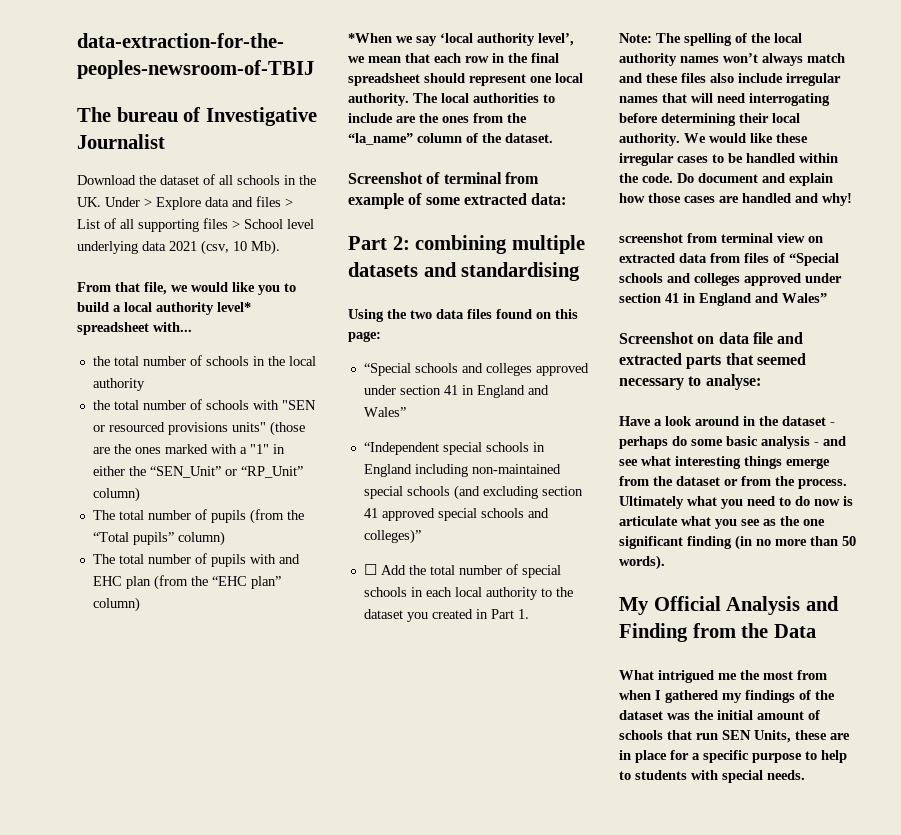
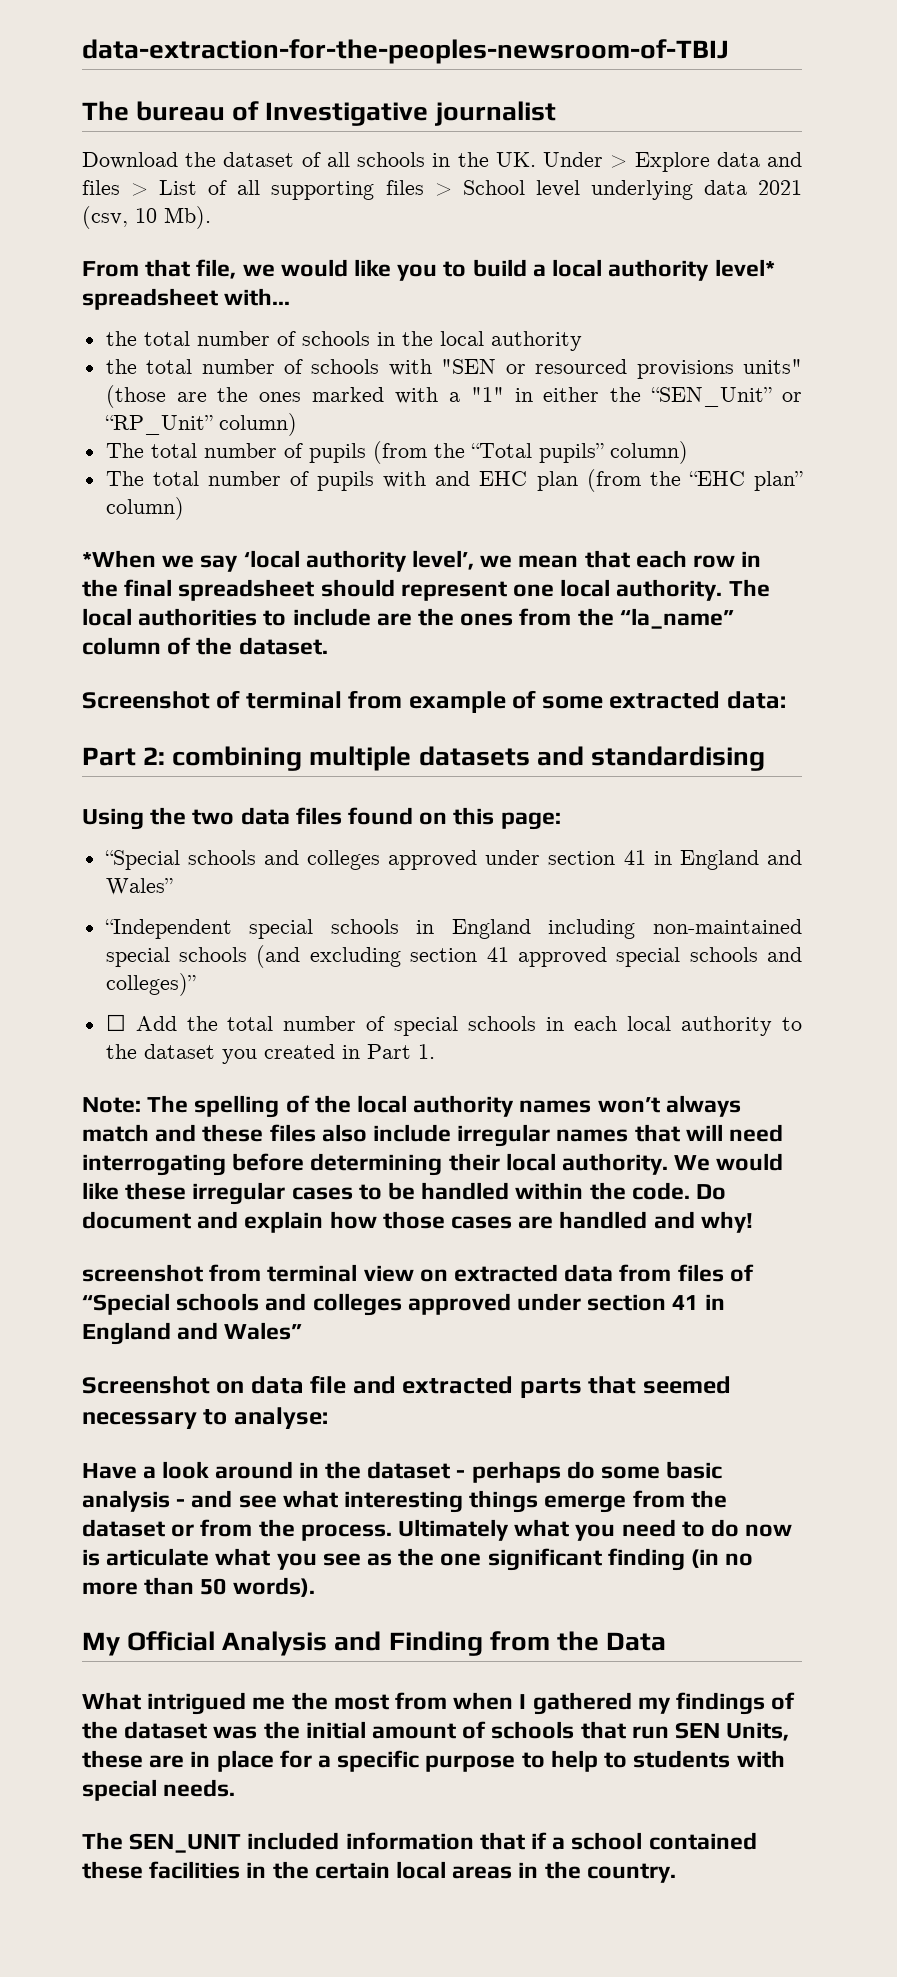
- The bureau of Investigative Journalist
+ The bureau of Investigative journalist
+ The SEN_UNIT included information that if a school contained these facilities in the certain local areas in the country.

